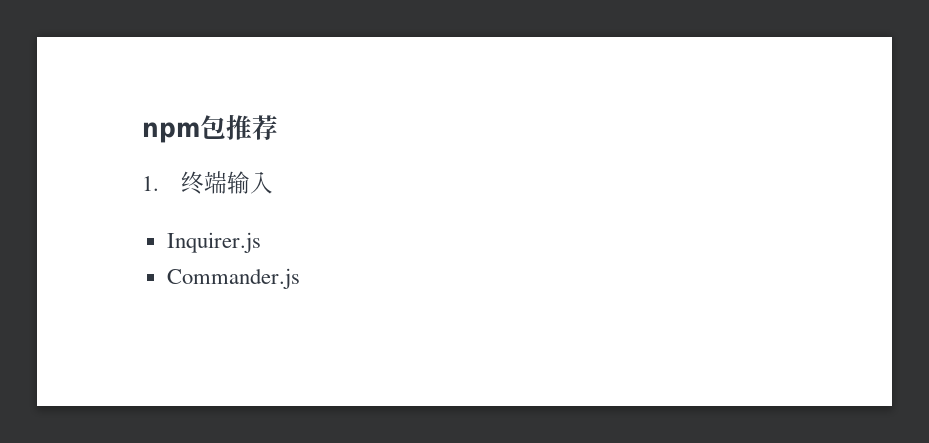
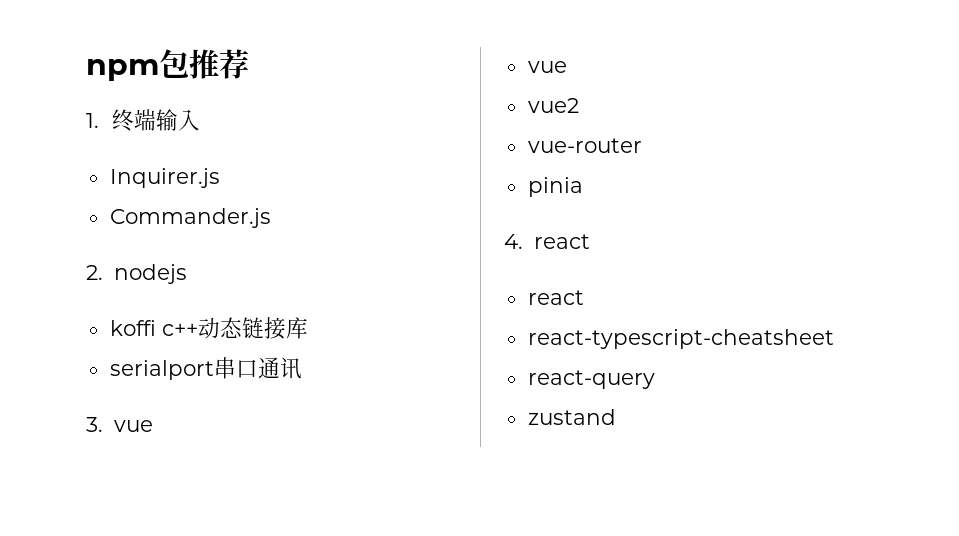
+ 2. nodejs
+ koffi c++动态链接库
+ serialport串口通讯
+ 3. vue
+ vue
+ vue2
+ vue-router
+ pinia
+ 4. react
+ react
+ react-typescript-cheatsheet
+ react-query
+ zustand

